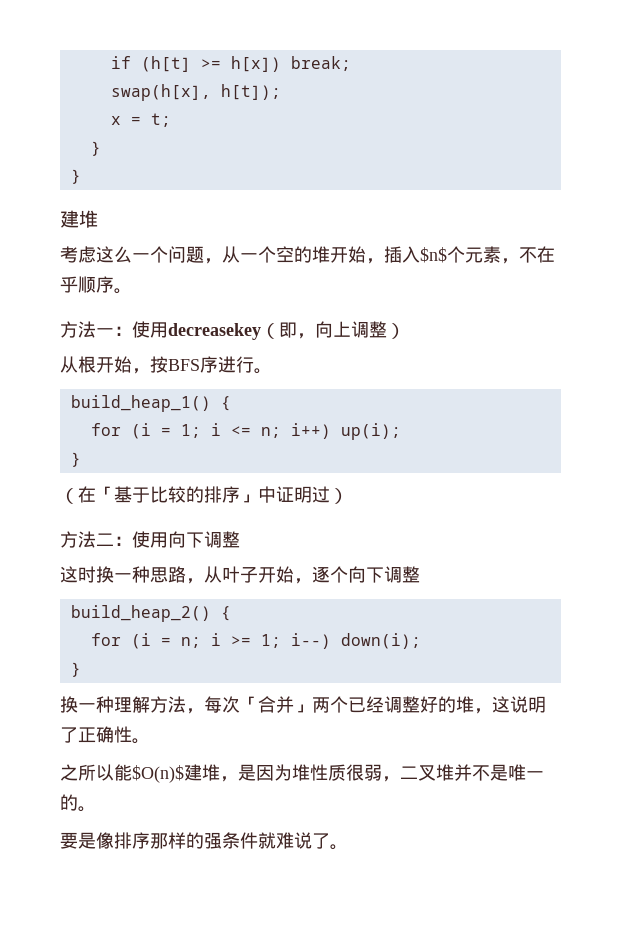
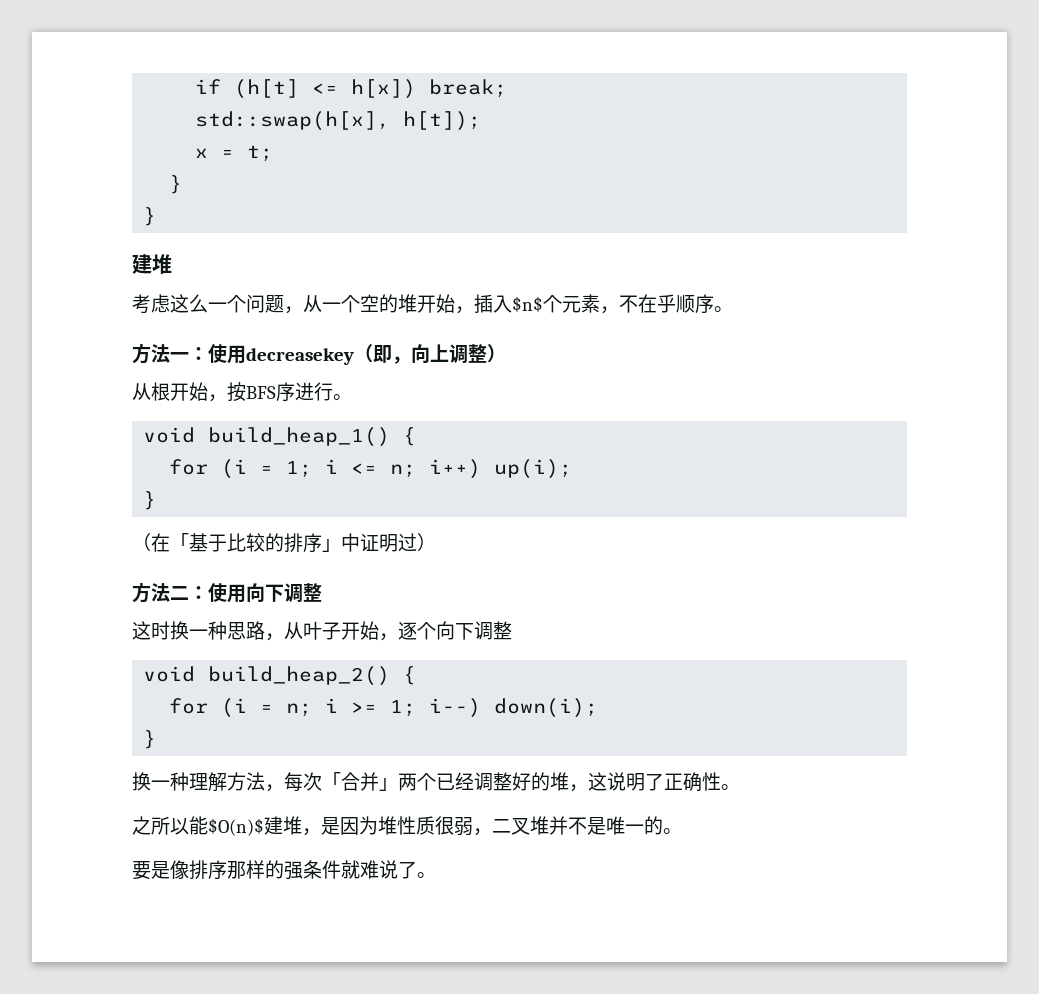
- if (h[t] >= h[x]) break;
+ if (h[t] <= h[x]) break;
- swap(h[x], h[t]);
+ std::swap(h[x], h[t]);
- build_heap_1() {
+ void build_heap_1() {
- build_heap_2() {
+ void build_heap_2() {

